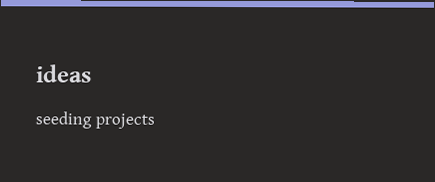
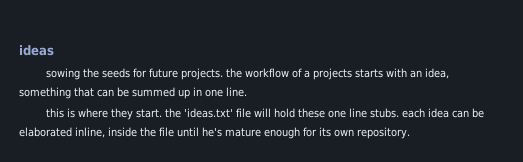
- seeding projects
+ sowing the seeds for future projects. the workflow of a projects starts with an idea, something that can be summed up in one line.
+ this is where they start. the 'ideas.txt' file will hold these one line stubs. each idea can be elaborated inline, inside the file until he's mature enough for its own repository.

